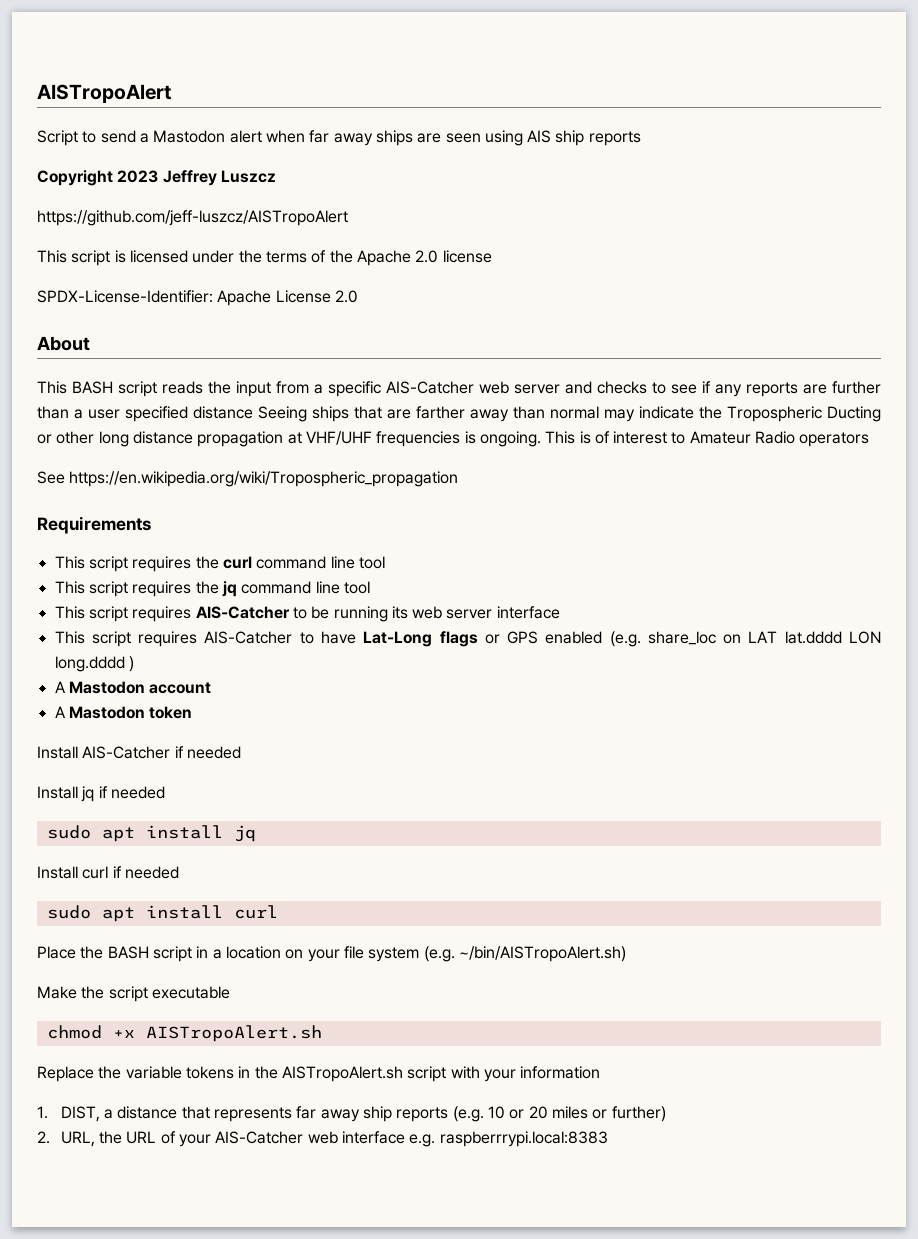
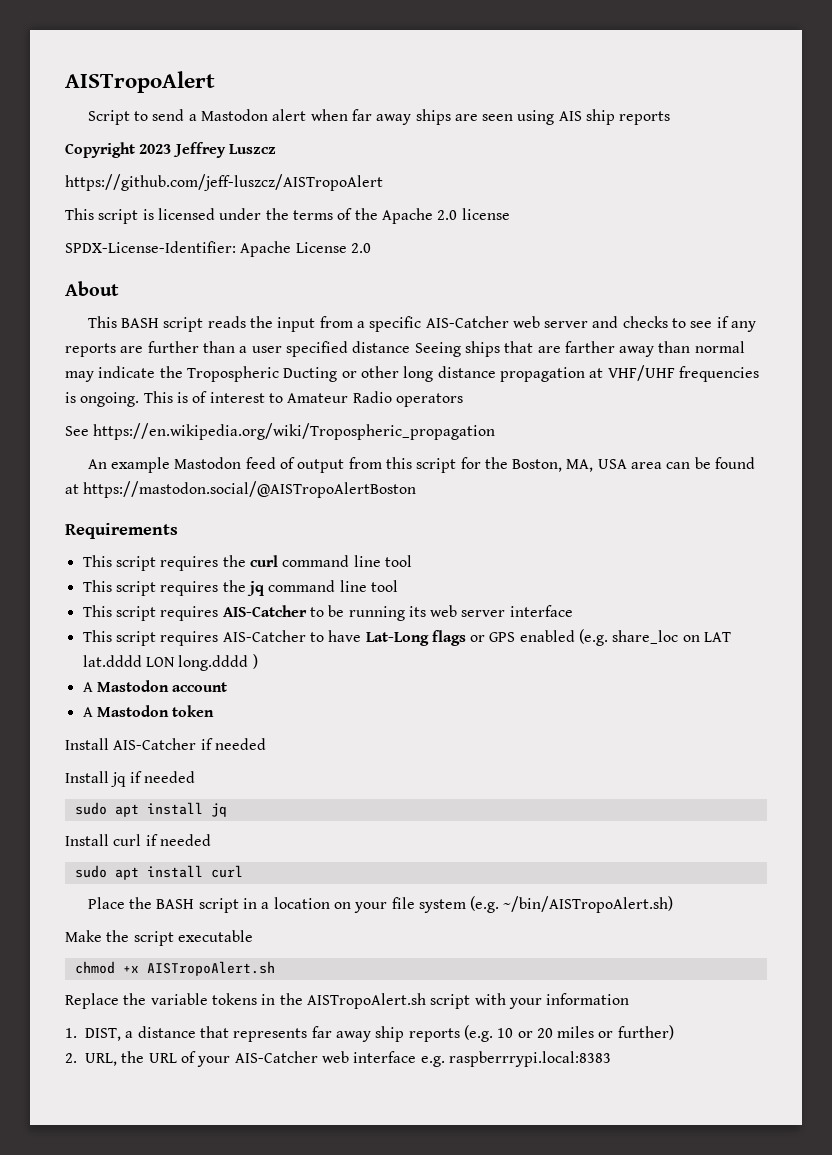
+ An example Mastodon feed of output from this script for the Boston, MA, USA area can be found at https://mastodon.social/@AISTropoAlertBoston

